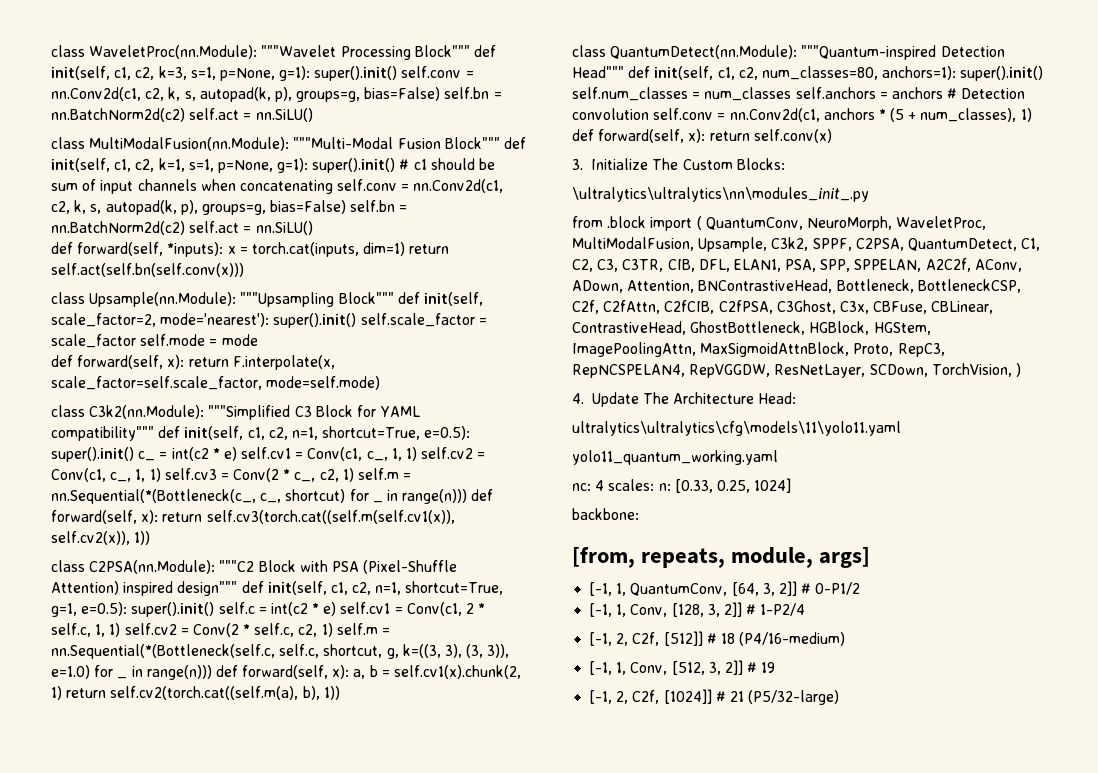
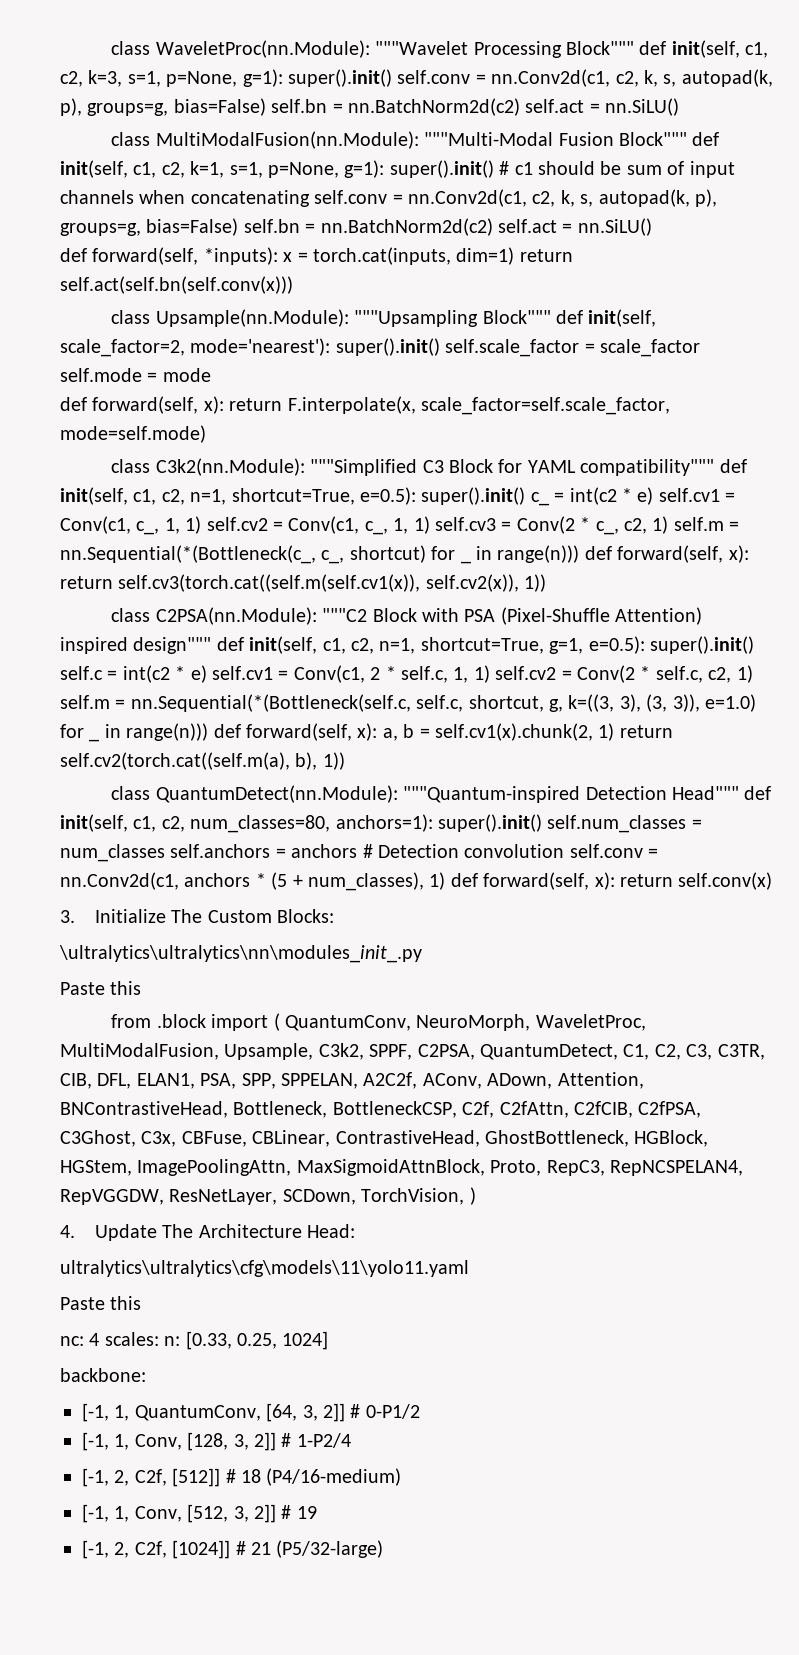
  \ultralytics\ultralytics\nn\modules_init_.py
+ Paste this
  ultralytics\ultralytics\cfg\models\11\yolo11.yaml
- yolo11_quantum_working.yaml
+ Paste this
- [from, repeats, module, args]

